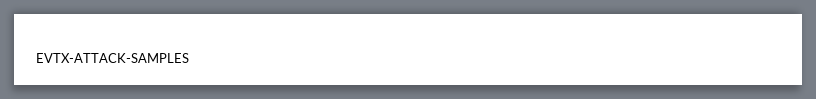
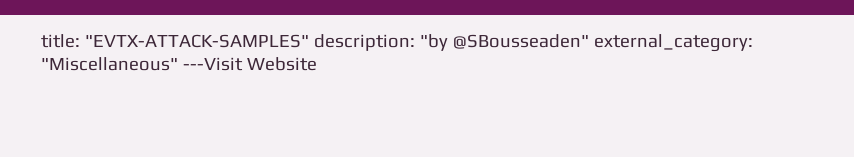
- EVTX-ATTACK-SAMPLES
+ title: "EVTX-ATTACK-SAMPLES" description: "by @SBousseaden" external_category: "Miscellaneous" ---Visit Website

